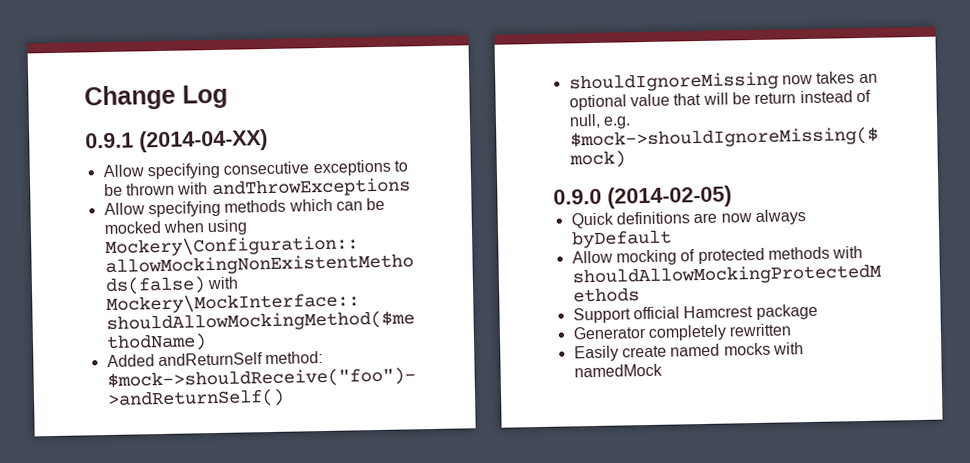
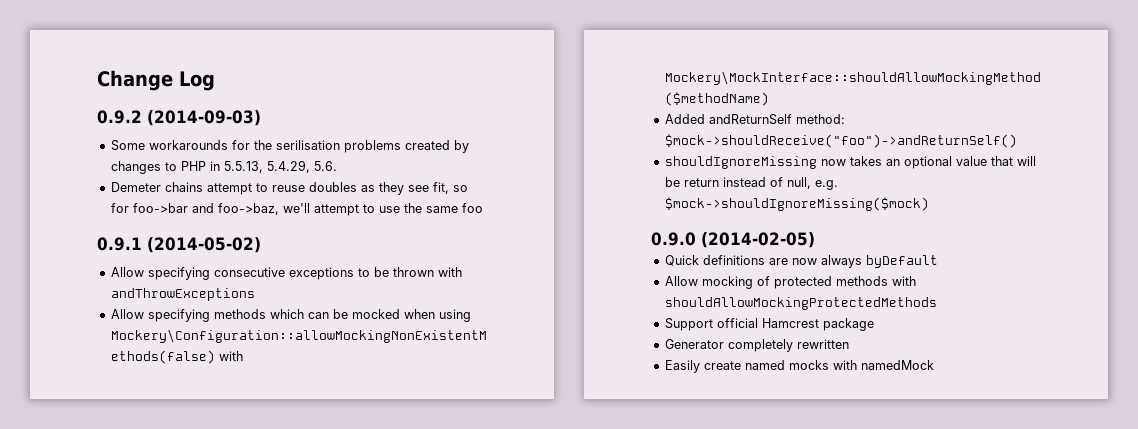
+ 0.9.2 (2014-09-03)
+ Some workarounds for the serilisation problems created by changes to PHP in 5.5.13, 5.4.29, 5.6.
+ Demeter chains attempt to reuse doubles as they see fit, so for foo->bar and foo->baz, we'll attempt to use the same foo
- 0.9.1 (2014-04-XX)
+ 0.9.1 (2014-05-02)

